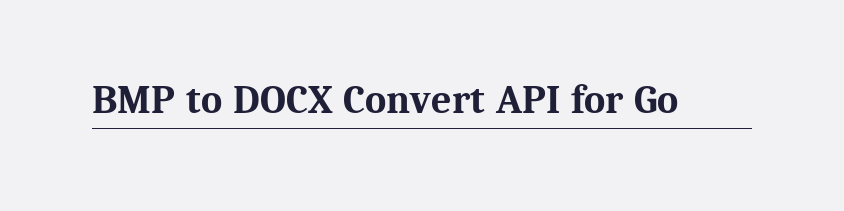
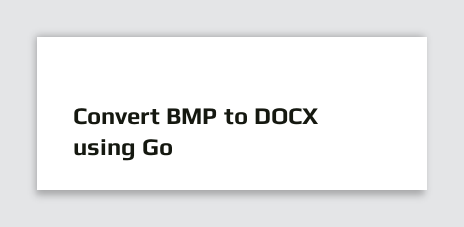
- BMP to DOCX Convert API for Go
+ Convert BMP to DOCX using Go

